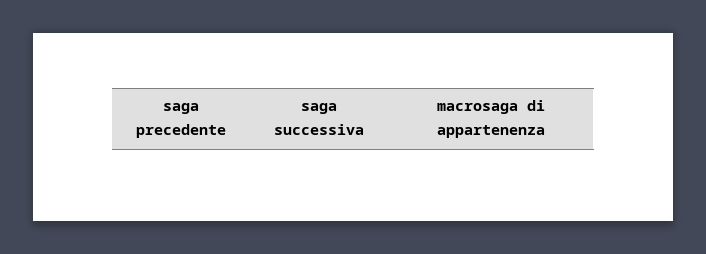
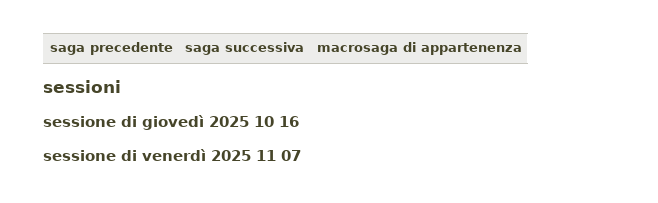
+ sessioni
+ sessione di giovedì 2025 10 16
+ sessione di venerdì 2025 11 07

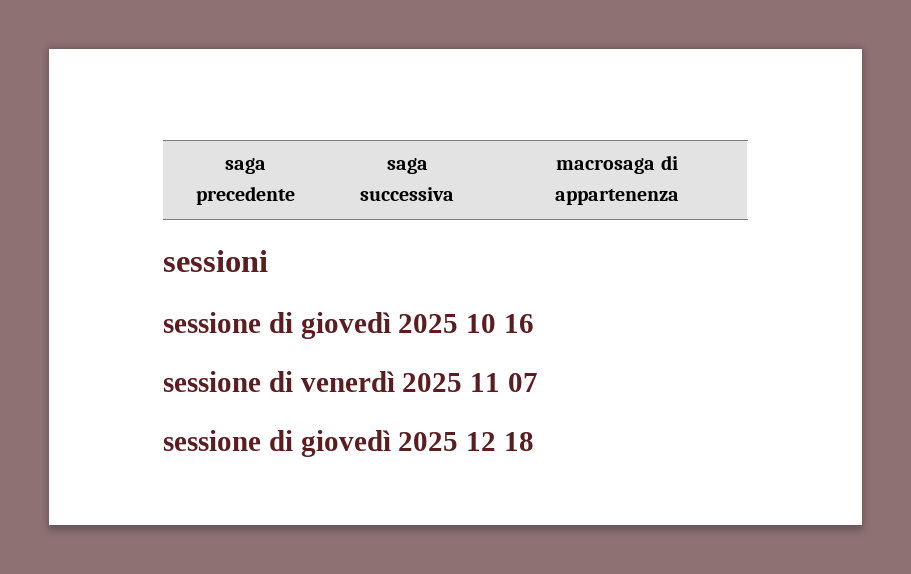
+ sessione di giovedì 2025 12 18

